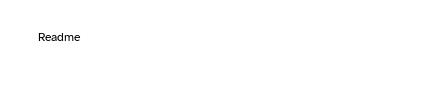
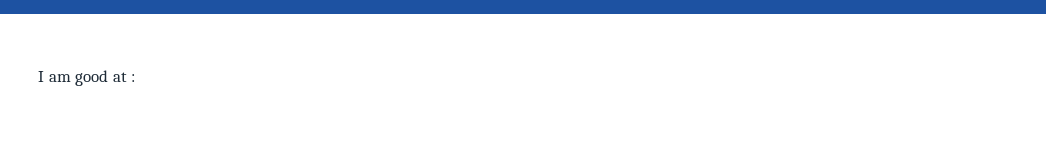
- Readme
+ I am good at :

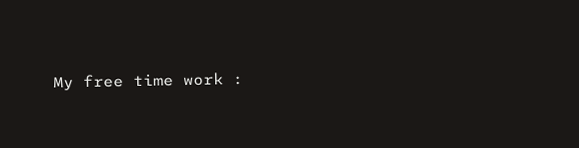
- I am good at :
+ My free time work :

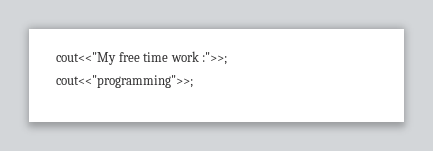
- My free time work :
+ cout<<"My free time work :">>;
+ cout<<"programming">>;

